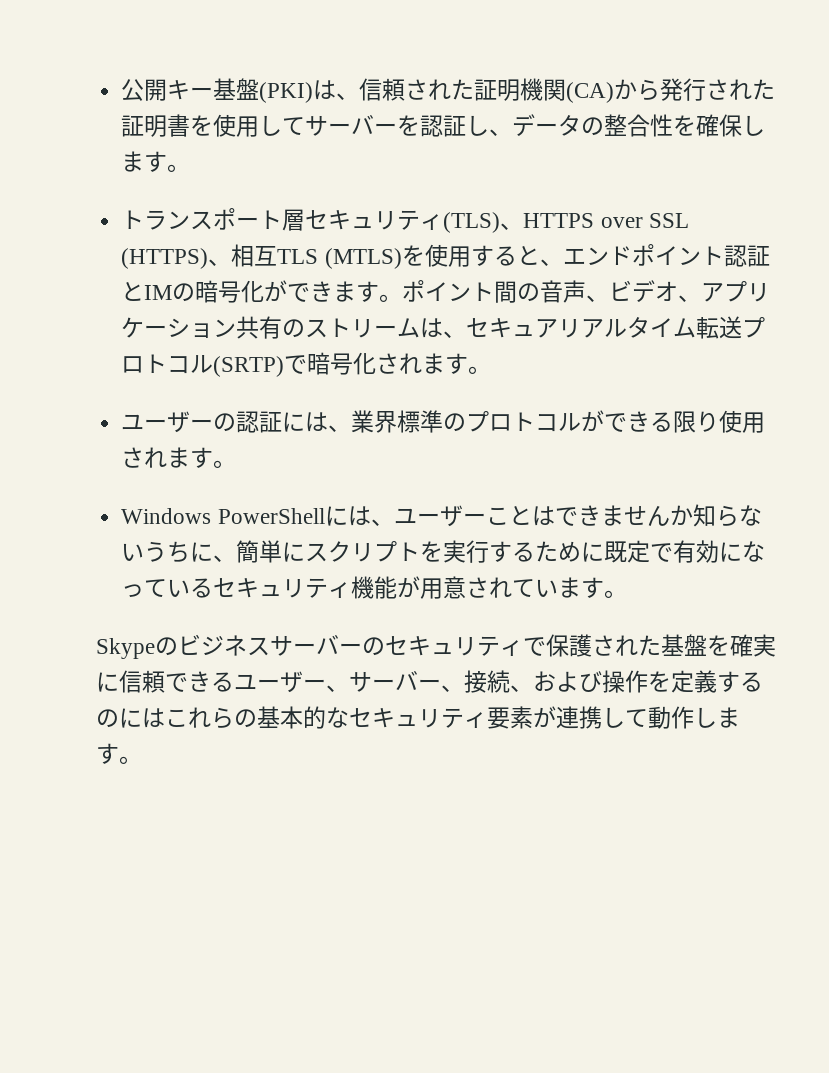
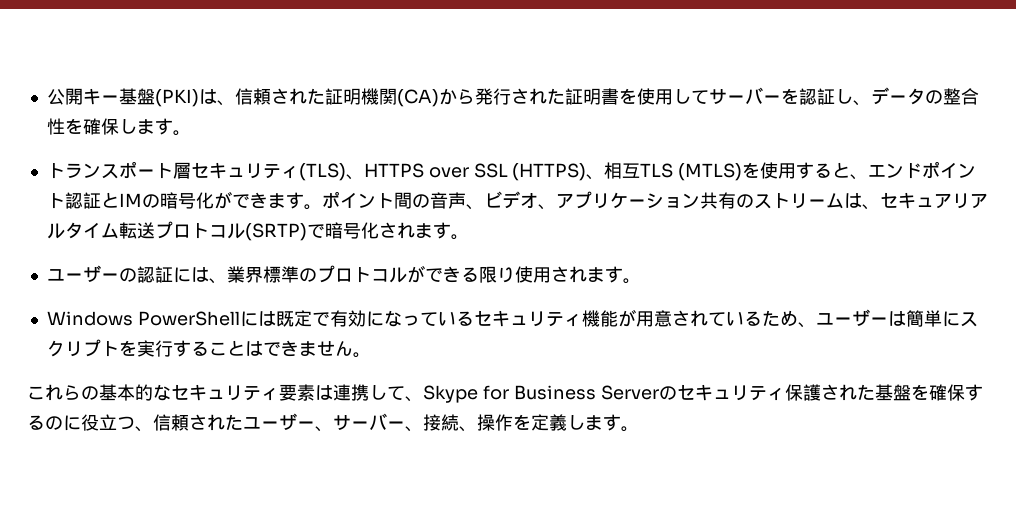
- Windows PowerShellには、ユーザーことはできませんか知らないうちに、簡単にスクリプトを実行するために既定で有効になっているセキュリティ機能が用意されています。
- Skypeのビジネスサーバーのセキュリティで保護された基盤を確実に信頼できるユーザー、サーバー、接続、および操作を定義するのにはこれらの基本的なセキュリティ要素が連携して動作します。
+ Windows PowerShellには既定で有効になっているセキュリティ機能が用意されているため、ユーザーは簡単にスクリプトを実行することはできません。
+ これらの基本的なセキュリティ要素は連携して、Skype for Business Serverのセキュリティ保護された基盤を確保するのに役立つ、信頼されたユーザー、サーバー、接続、操作を定義します。

